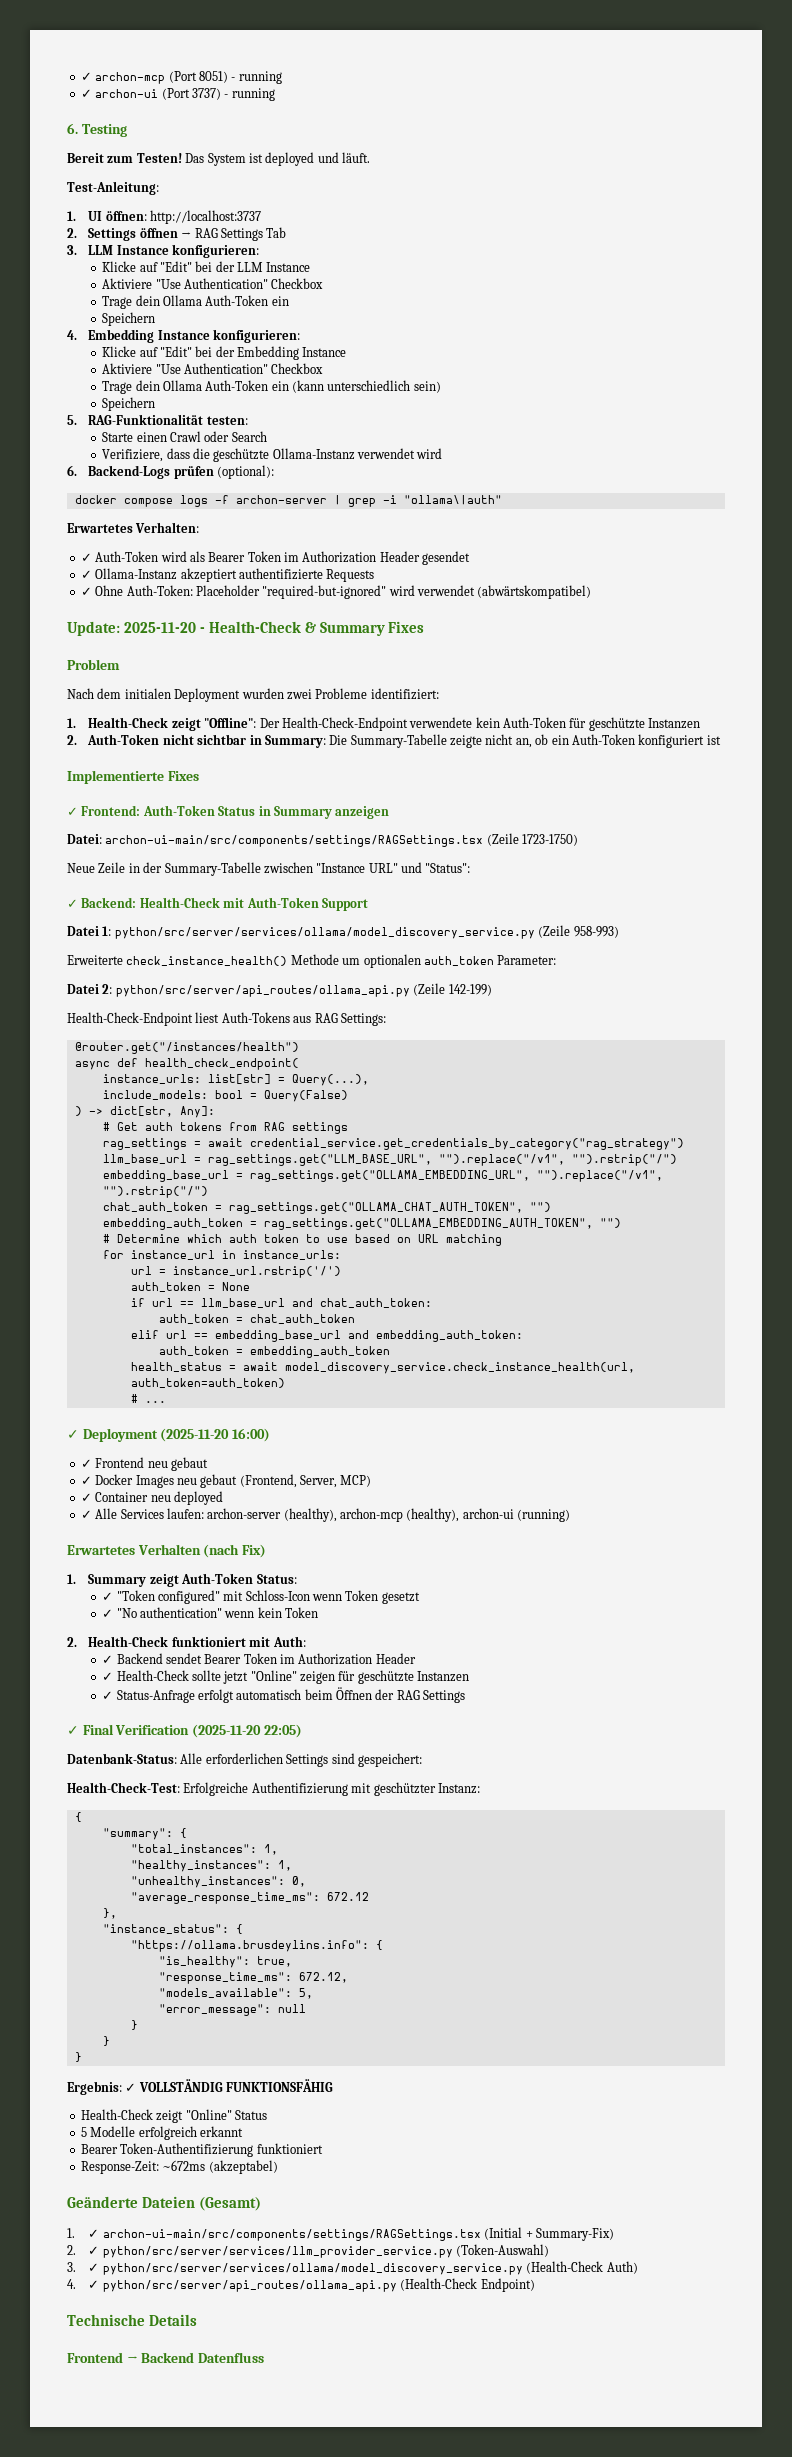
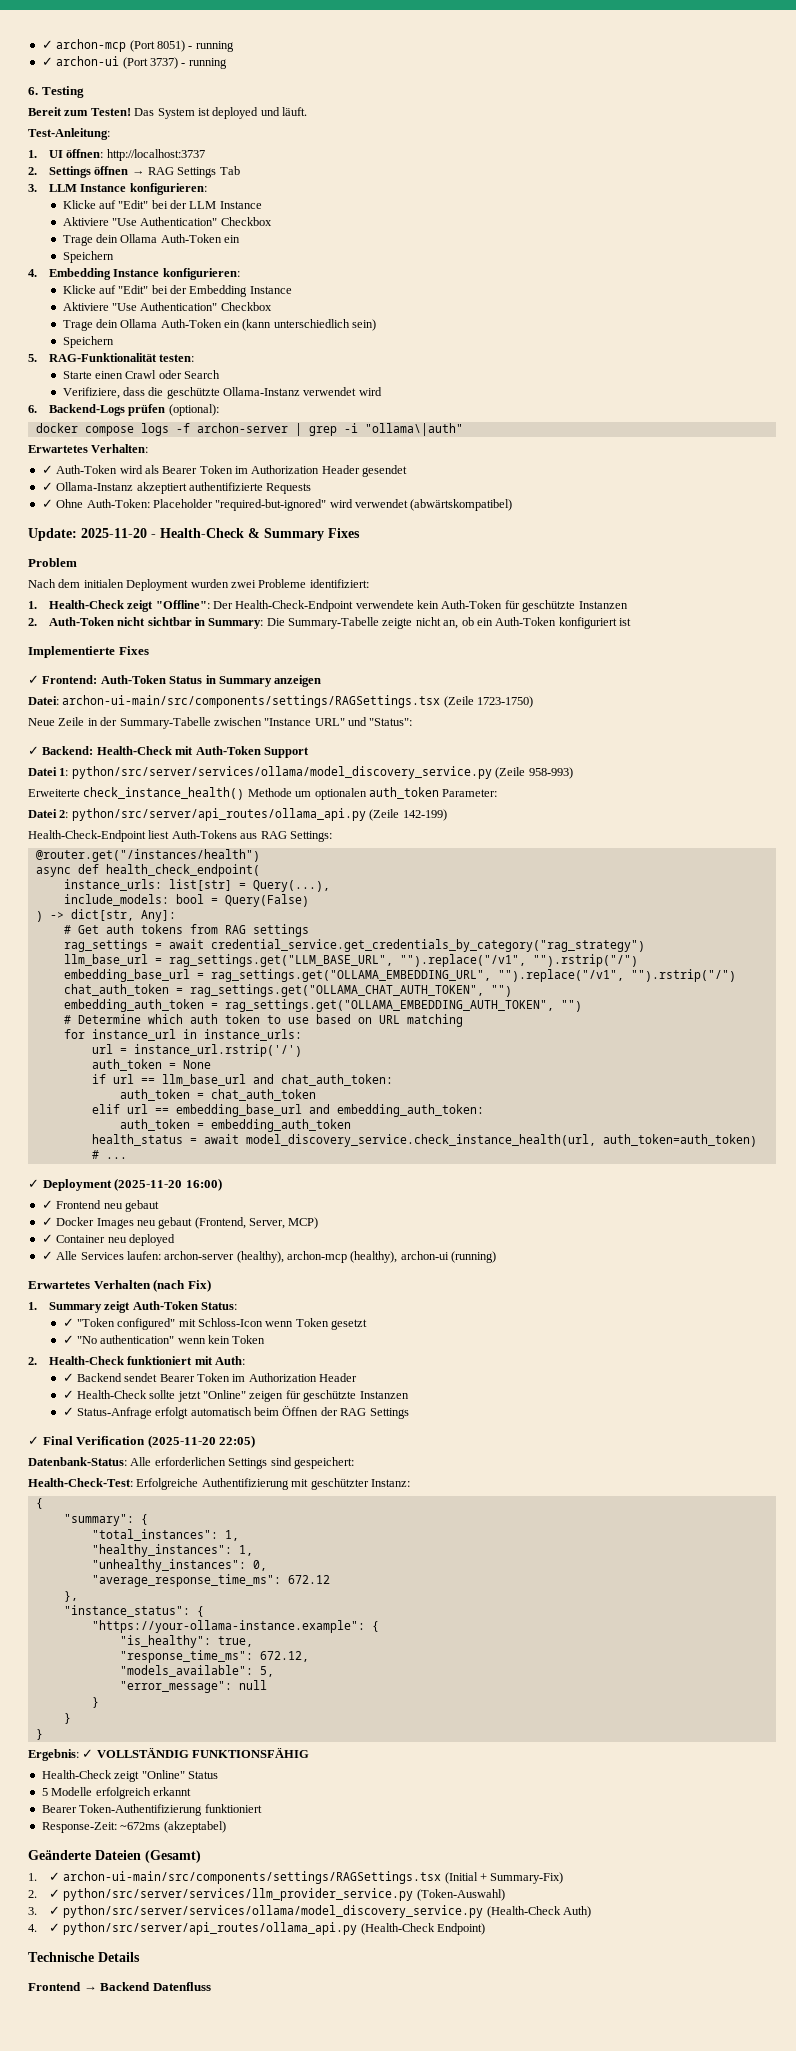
- "https://ollama.brusdeylins.info": {
+ "https://your-ollama-instance.example": {

